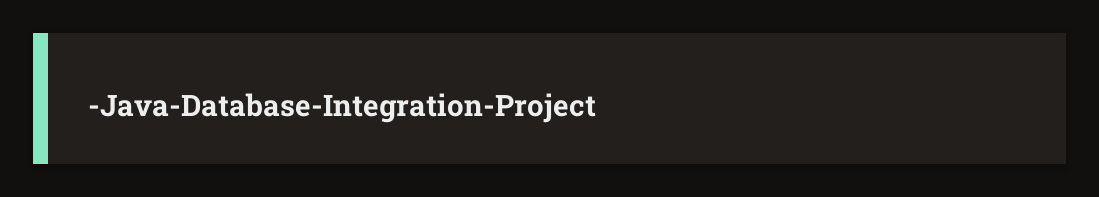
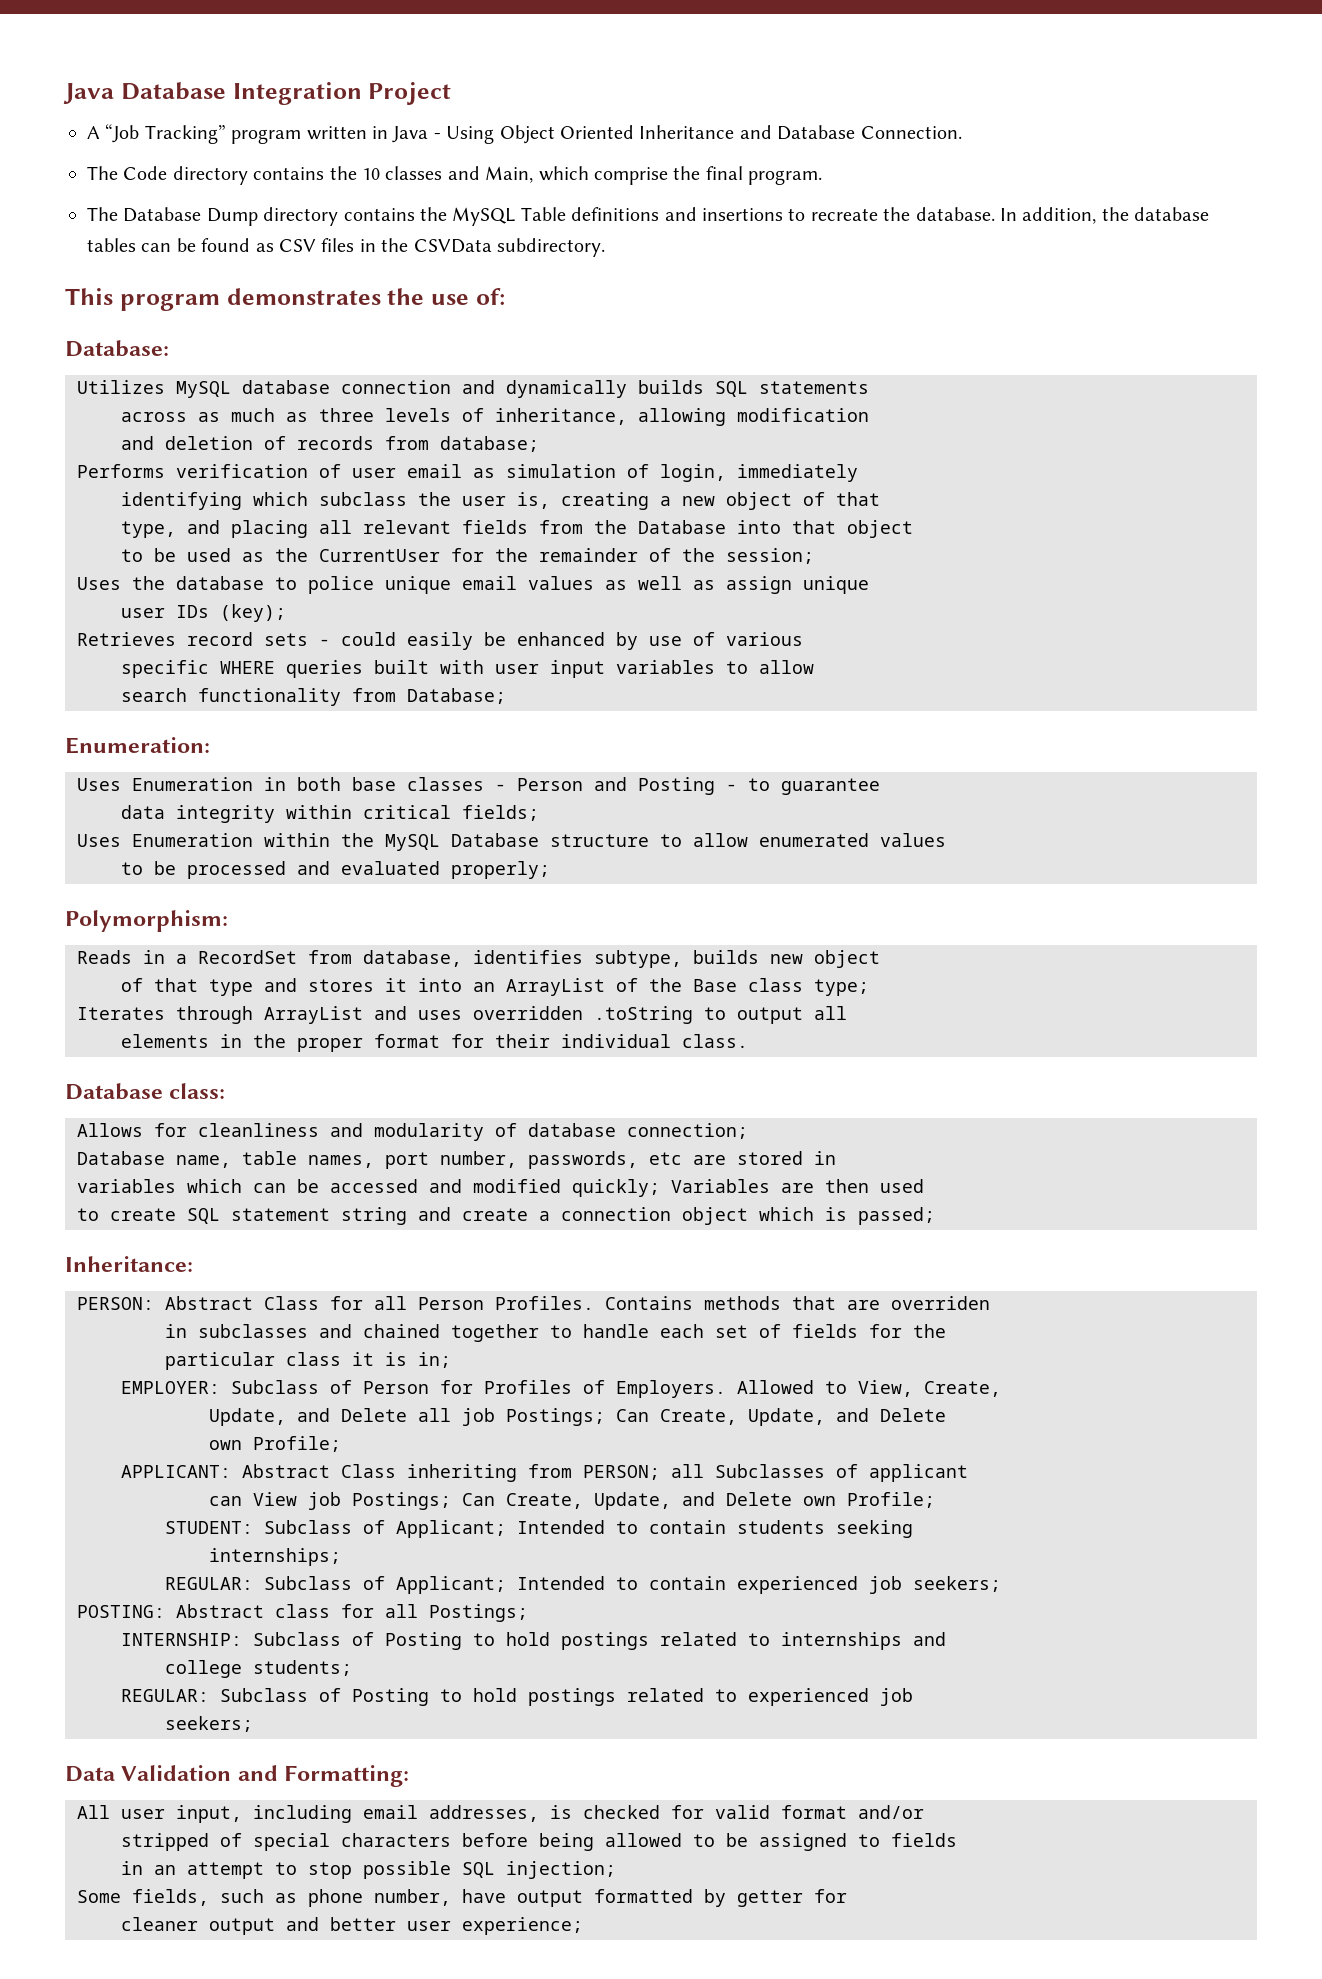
- -Java-Database-Integration-Project
+ Java Database Integration Project
+ A “Job Tracking” program written in Java - Using Object Oriented Inheritance and Database Connection.
+ The Code directory contains the 10 classes and Main, which comprise the final program.
+ The Database Dump directory contains the MySQL Table definitions and insertions to recreate the database. In addition, the database tables can be found as CSV files in the CSVData subdirectory.
+ This program demonstrates the use of:
+ Database:
+ Utilizes MySQL database connection and dynamically builds SQL statements
+ across as much as three levels of inheritance, allowing modification
+ and deletion of records from database;
+ Performs verification of user email as simulation of login, immediately
+ identifying which subclass the user is, creating a new object of that
+ type, and placing all relevant fields from the Database into that object
+ to be used as the CurrentUser for the remainder of the session;
+ Uses the database to police unique email values as well as assign unique
+ user IDs (key);
+ Retrieves record sets - could easily be enhanced by use of various
+ specific WHERE queries built with user input variables to allow
+ search functionality from Database;
+ Enumeration:
+ Uses Enumeration in both base classes - Person and Posting - to guarantee
+ data integrity within critical fields;
+ Uses Enumeration within the MySQL Database structure to allow enumerated values
+ to be processed and evaluated properly;
+ Polymorphism:
+ Reads in a RecordSet from database, identifies subtype, builds new object
+ of that type and stores it into an ArrayList of the Base class type;
+ Iterates through ArrayList and uses overridden .toString to output all
+ elements in the proper format for their individual class.
+ Database class:
+ Allows for cleanliness and modularity of database connection;
+ Database name, table names, port number, passwords, etc are stored in
+ variables which can be accessed and modified quickly; Variables are then used
+ to create SQL statement string and create a connection object which is passed;
+ Inheritance:
+ PERSON: Abstract Class for all Person Profiles. Contains methods that are overriden
+ in subclasses and chained together to handle each set of fields for the
+ particular class it is in;
+ EMPLOYER: Subclass of Person for Profiles of Employers. Allowed to View, Create,
+ Update, and Delete all job Postings; Can Create, Update, and Delete
+ own Profile;
+ APPLICANT: Abstract Class inheriting from PERSON; all Subclasses of applicant
+ can View job Postings; Can Create, Update, and Delete own Profile;
+ STUDENT: Subclass of Applicant; Intended to contain students seeking
+ internships;
+ REGULAR: Subclass of Applicant; Intended to contain experienced job seekers;
+ POSTING: Abstract class for all Postings;
+ INTERNSHIP: Subclass of Posting to hold postings related to internships and
+ college students;
+ REGULAR: Subclass of Posting to hold postings related to experienced job
+ seekers;
+ Data Validation and Formatting:
+ All user input, including email addresses, is checked for valid format and/or
+ stripped of special characters before being allowed to be assigned to fields
+ in an attempt to stop possible SQL injection;
+ Some fields, such as phone number, have output formatted by getter for
+ cleaner output and better user experience;

